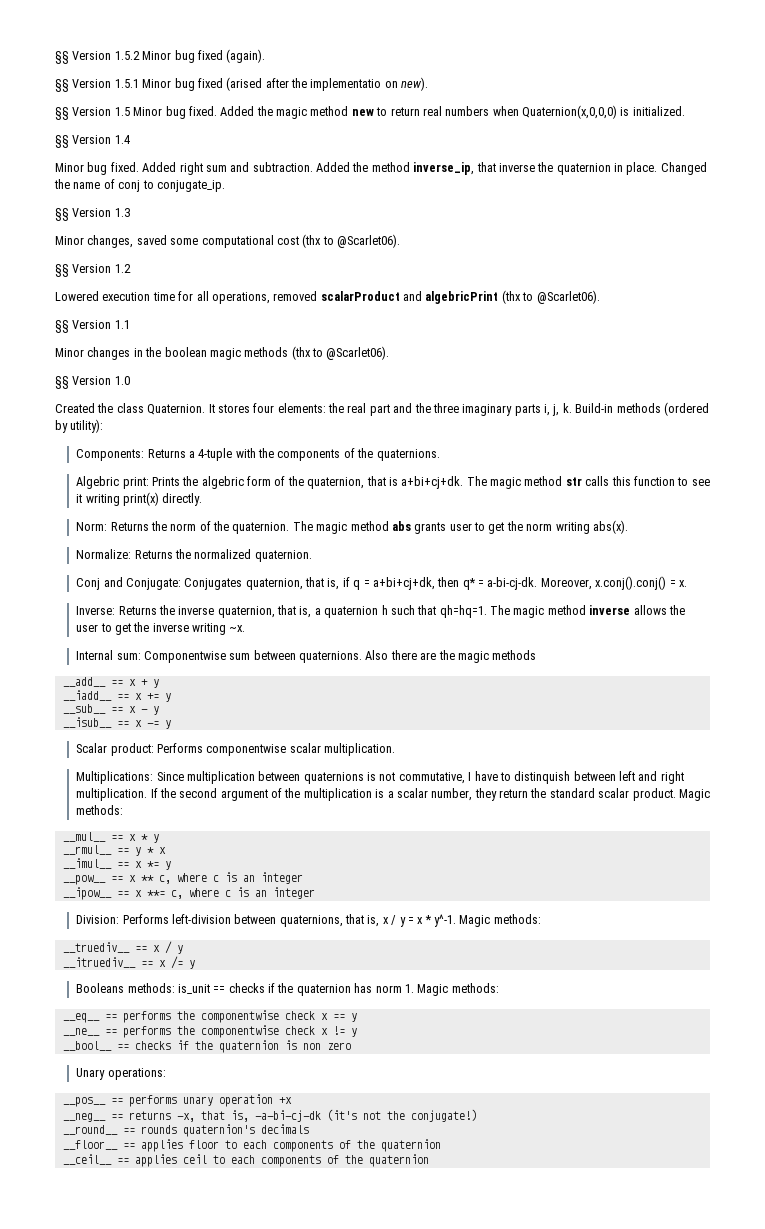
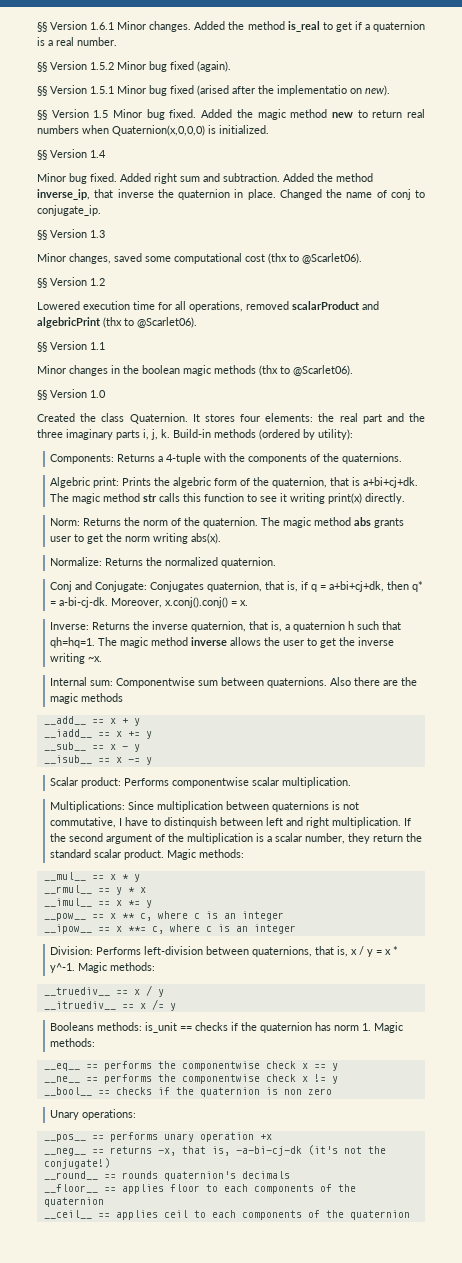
+ §§ Version 1.6.1 Minor changes. Added the method is_real to get if a quaternion is a real number.

